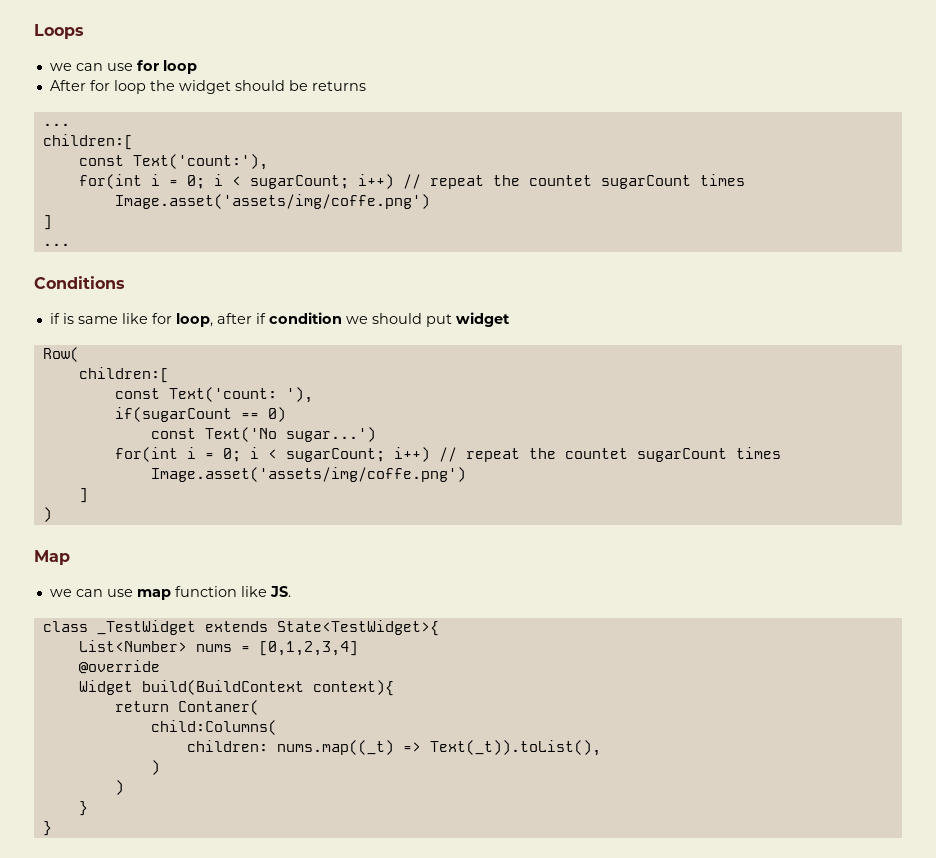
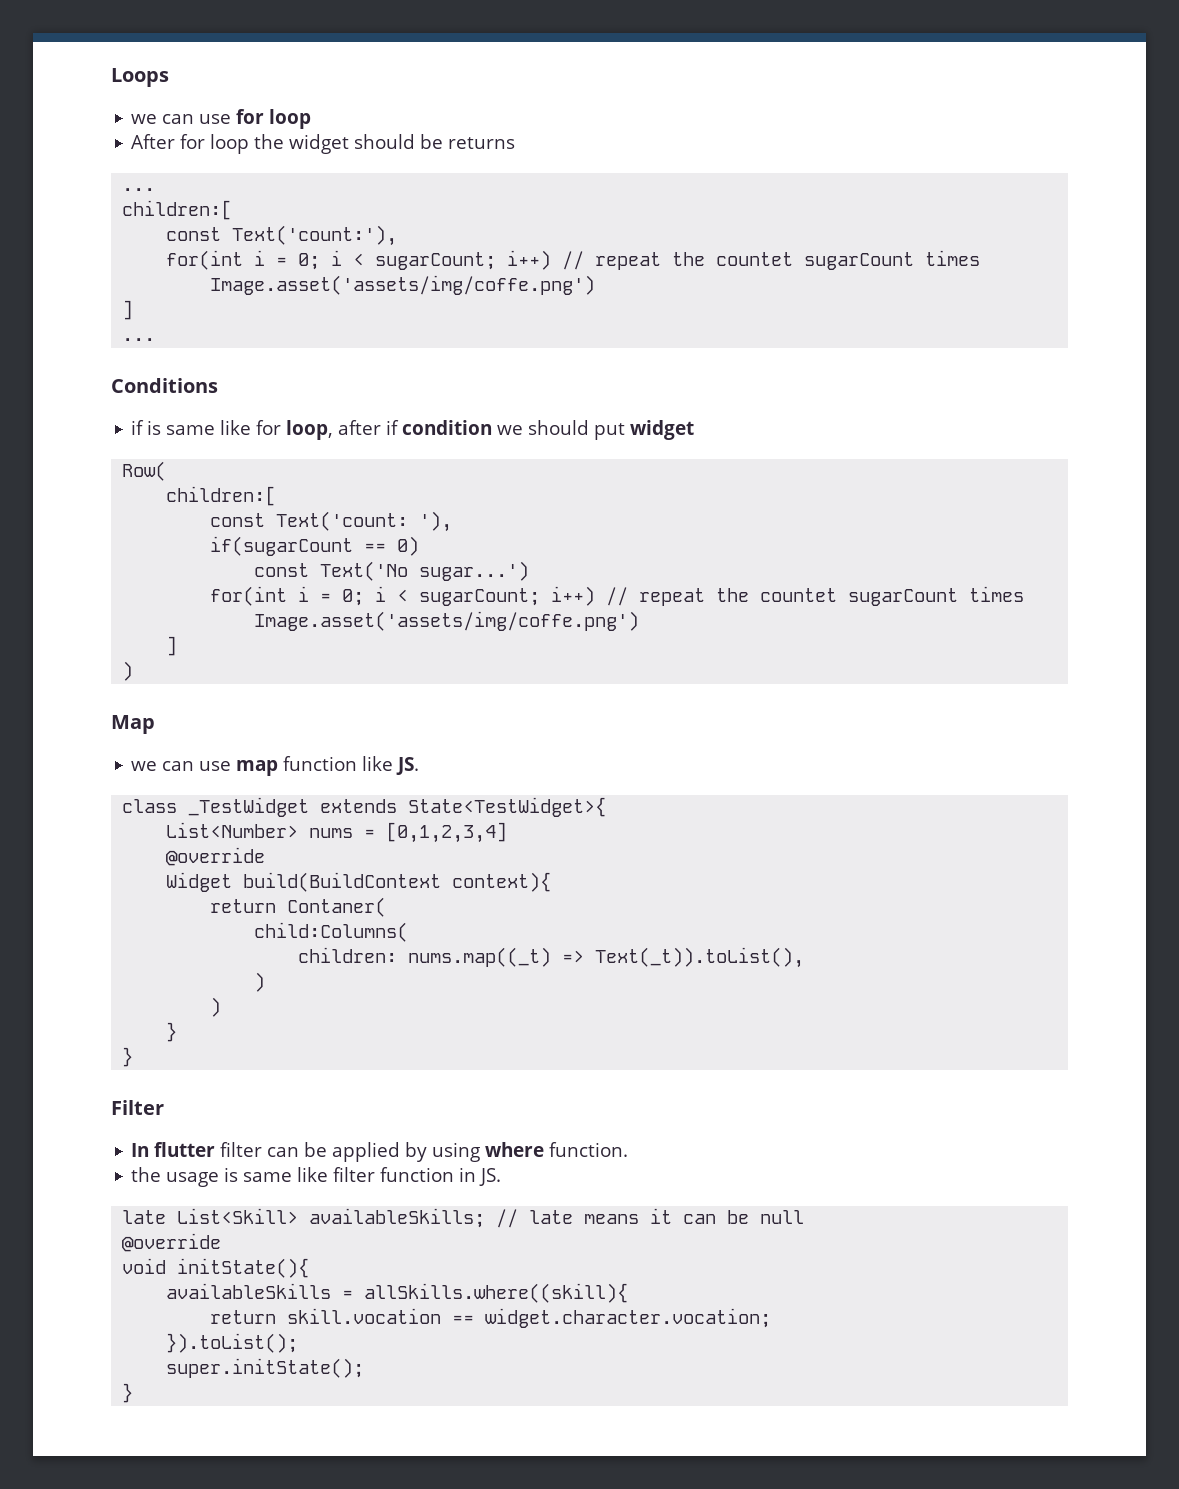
+ Filter
+ In flutter filter can be applied by using where function.
+ the usage is same like filter function in JS.
+ late List<Skill> availableSkills; // late means it can be null
+ @override
+ void initState(){
+ availableSkills = allSkills.where((skill){
+ return skill.vocation == widget.character.vocation;
+ }).toList();
+ super.initState();
+ }

